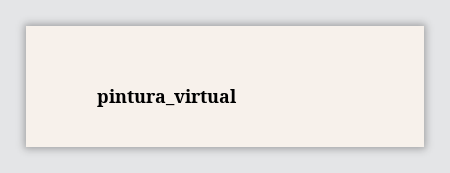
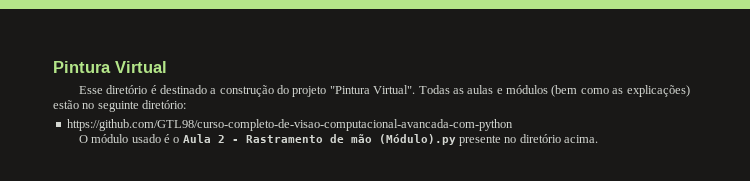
- pintura_virtual
+ Pintura Virtual
+ Esse diretório é destinado a construção do projeto "Pintura Virtual". Todas as aulas e módulos (bem como as explicações) estão no seguinte diretório:
+ https://github.com/GTL98/curso-completo-de-visao-computacional-avancada-com-python
+ O módulo usado é o Aula 2 - Rastramento de mão (Módulo).py presente no diretório acima.

